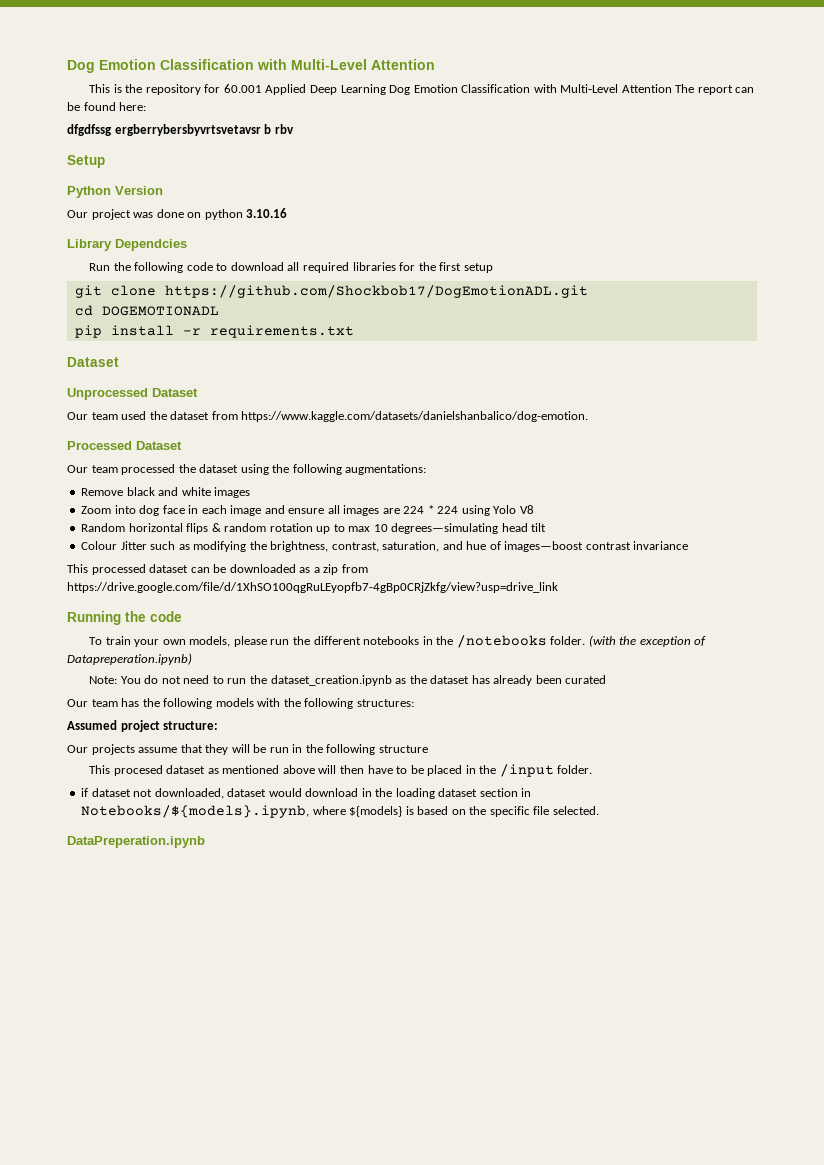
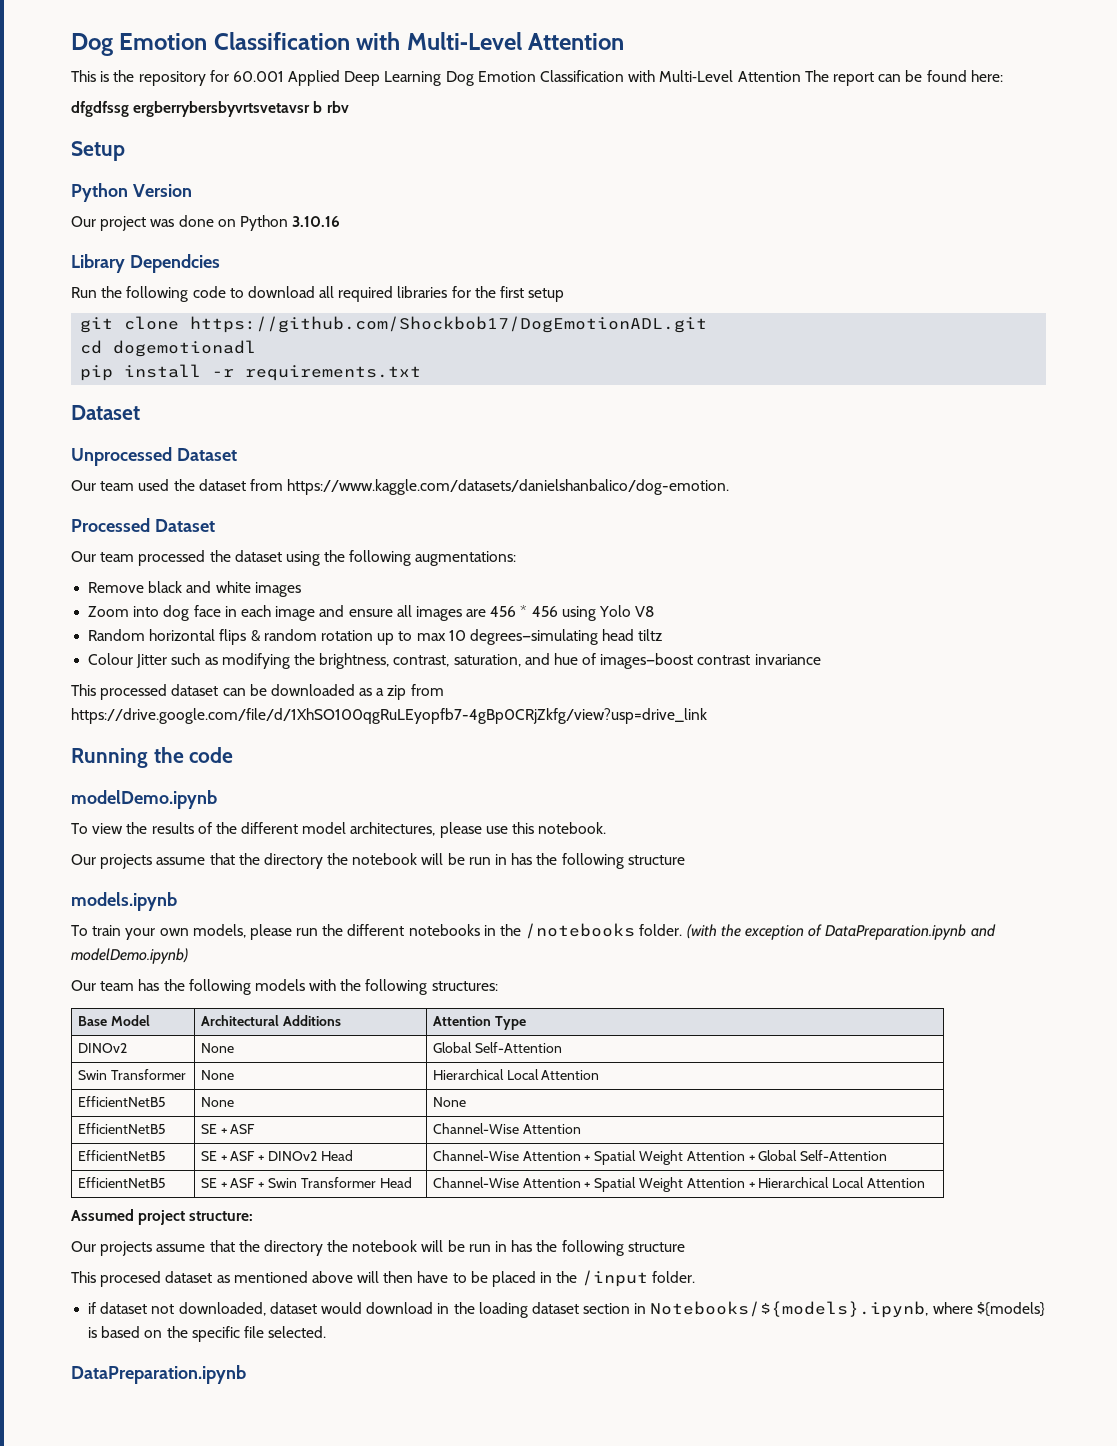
- Our project was done on python 3.10.16
+ Our project was done on Python 3.10.16
- cd DOGEMOTIONADL
+ cd dogemotionadl
- Zoom into dog face in each image and ensure all images are 224 * 224 using Yolo V8
+ Zoom into dog face in each image and ensure all images are 456 * 456 using Yolo V8
- Random horizontal flips & random rotation up to max 10 degrees—simulating head tilt
+ Random horizontal flips & random rotation up to max 10 degrees—simulating head tiltz
+ modelDemo.ipynb
+ To view the results of the different model architectures, please use this notebook.
+ Our projects assume that the directory the notebook will be run in has the following structure
+ models.ipynb
- (with the exception of Datapreperation.ipynb)
- Note: You do not need to run the dataset_creation.ipynb as the dataset has already been curated
+ (with the exception of DataPreparation.ipynb and modelDemo.ipynb)
+ Base Model | Architectural Additions | Attention Type
+ DINOv2 | None | Global Self-Attention
+ Swin Transformer | None | Hierarchical Local Attention
+ EfficientNetB5 | None | None
+ EfficientNetB5 | SE + ASF | Channel-Wise Attention
+ EfficientNetB5 | SE + ASF + DINOv2 Head | Channel-Wise Attention + Spatial Weight Attention + Global Self-Attention
+ EfficientNetB5 | SE + ASF + Swin Transformer Head | Channel-Wise Attention + Spatial Weight Attention + Hierarchical Local Attention
  Assumed project structure:
- Our projects assume that they will be run in the following structure
+ Our projects assume that the directory the notebook will be run in has the following structure
  if dataset not downloaded, dataset would download in the loading dataset section in Notebooks/${models}.ipynb, where ${models} is based on the specific file selected.
- DataPreperation.ipynb
+ DataPreparation.ipynb

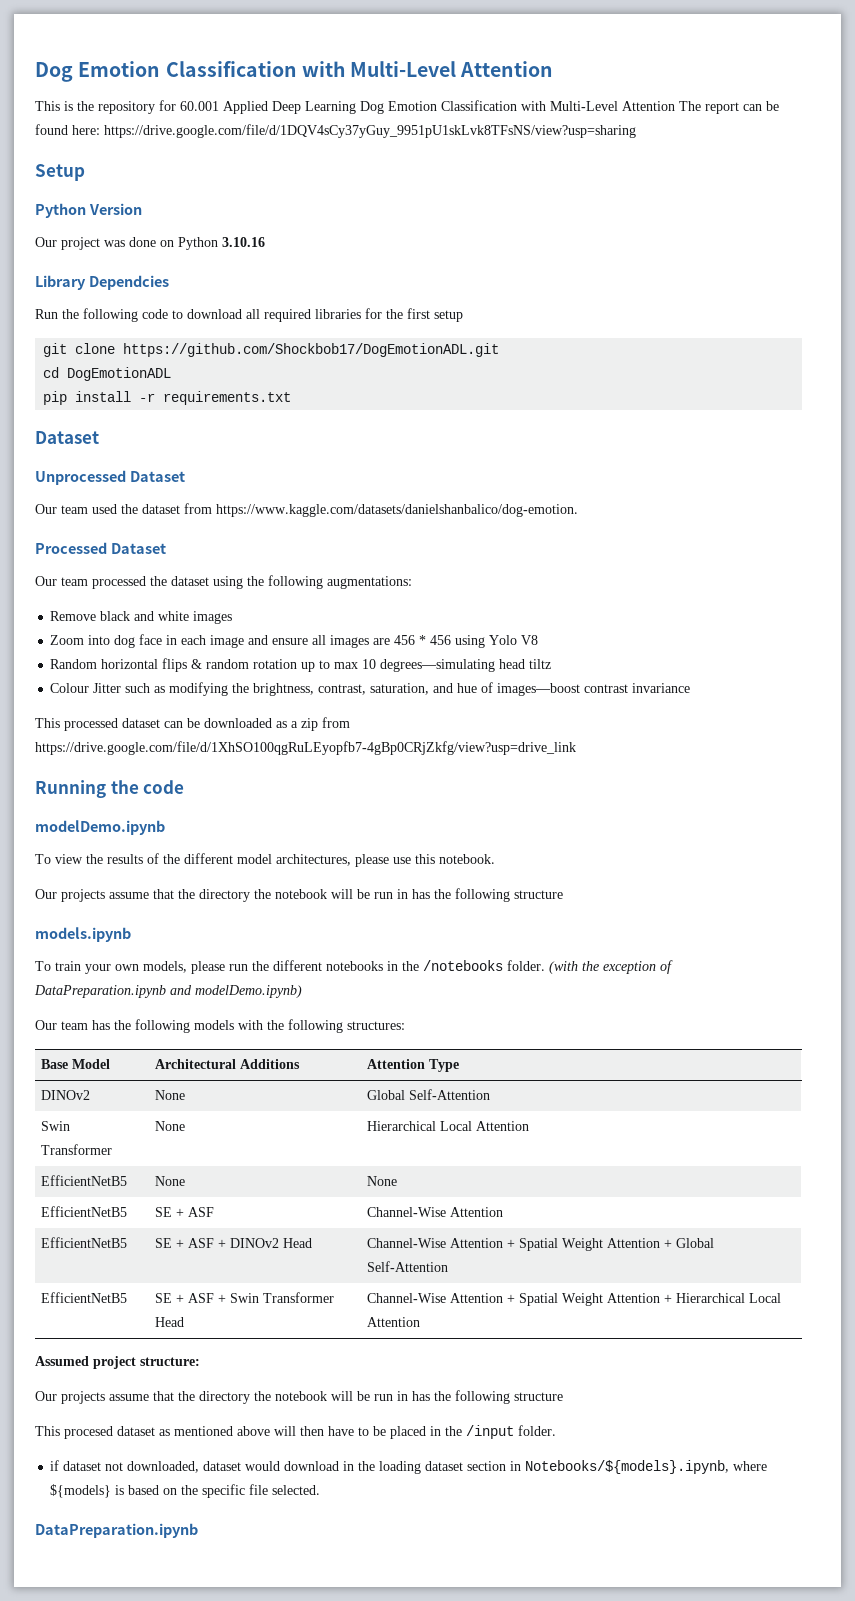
- This is the repository for 60.001 Applied Deep Learning Dog Emotion Classification with Multi‑Level Attention The report can be found here:
- dfgdfssg ergberrybersbyvrtsvetavsr b rbv
+ This is the repository for 60.001 Applied Deep Learning Dog Emotion Classification with Multi‑Level Attention The report can be found here: https://drive.google.com/file/d/1DQV4sCy37yGuy_9951pU1skLvk8TFsNS/view?usp=sharing
- cd dogemotionadl
+ cd DogEmotionADL

